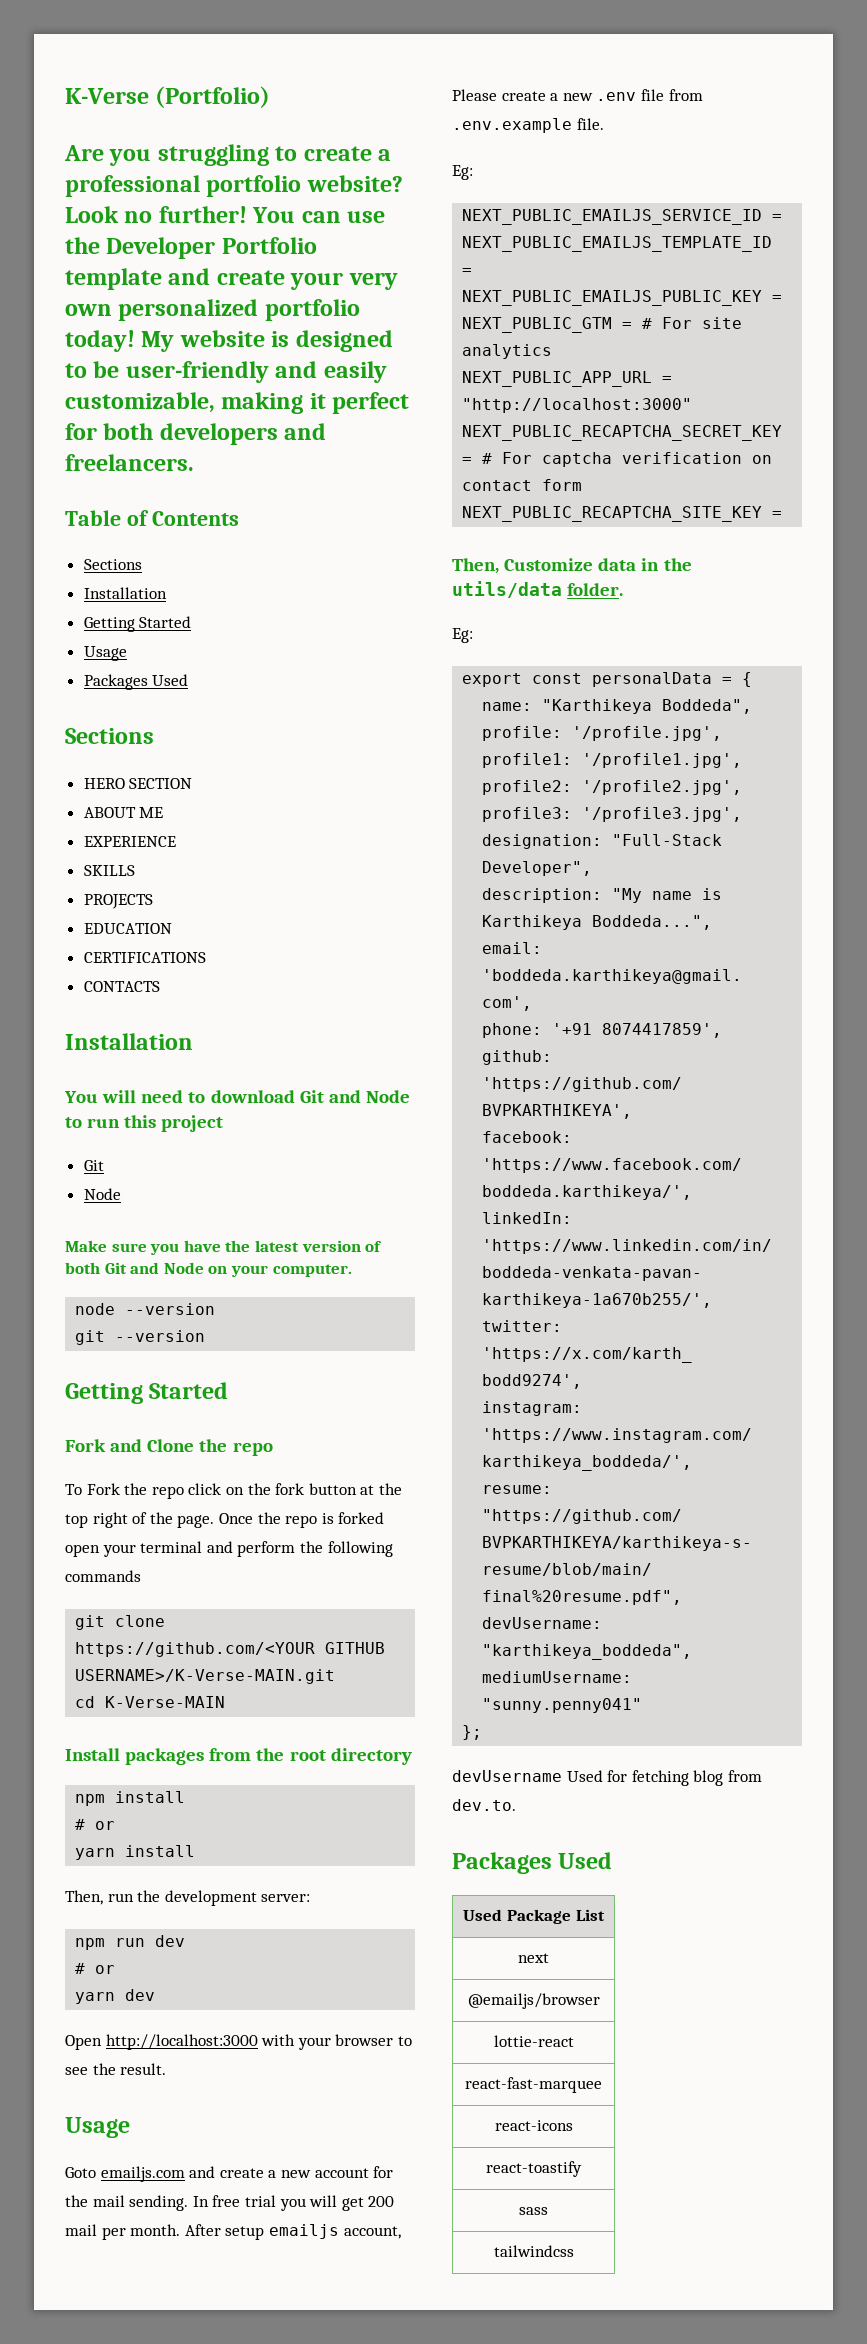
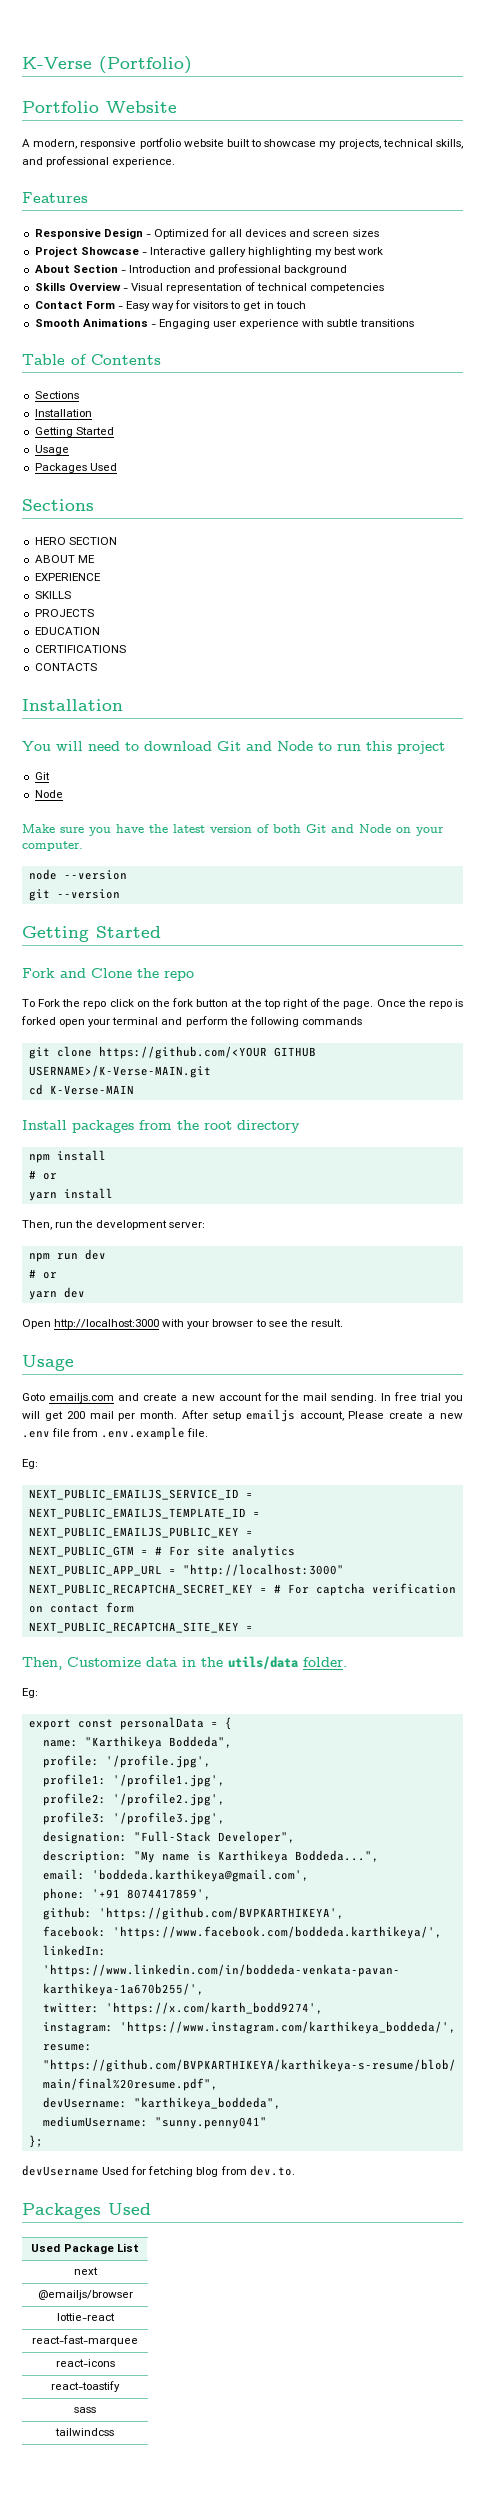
- Are you struggling to create a professional portfolio website? Look no further! You can use the Developer Portfolio template and create your very own personalized portfolio today! My website is designed to be user-friendly and easily customizable, making it perfect for both developers and freelancers.
+ Portfolio Website
+ A modern, responsive portfolio website built to showcase my projects, technical skills, and professional experience.
+ Features
+ Responsive Design - Optimized for all devices and screen sizes
+ Project Showcase - Interactive gallery highlighting my best work
+ About Section - Introduction and professional background
+ Skills Overview - Visual representation of technical competencies
+ Contact Form - Easy way for visitors to get in touch
+ Smooth Animations - Engaging user experience with subtle transitions

